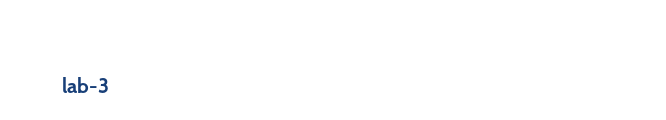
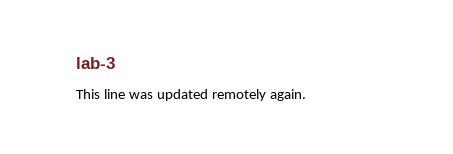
+ This line was updated remotely again.

